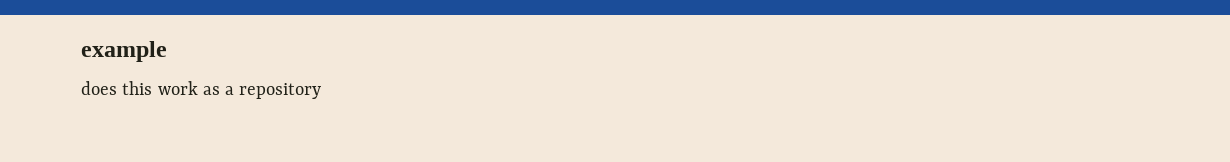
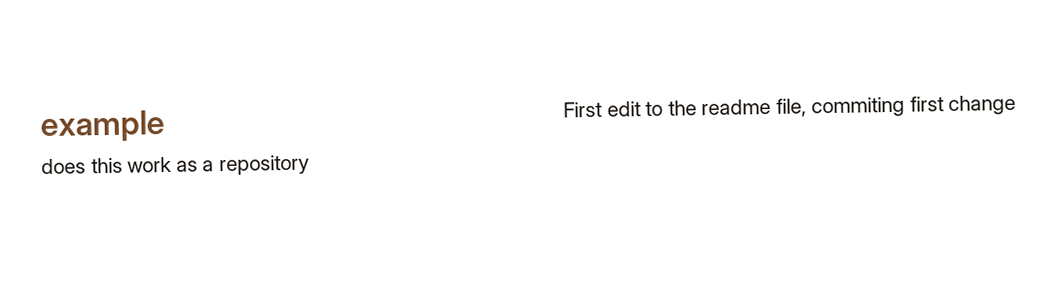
+ First edit to the readme file, commiting first change

